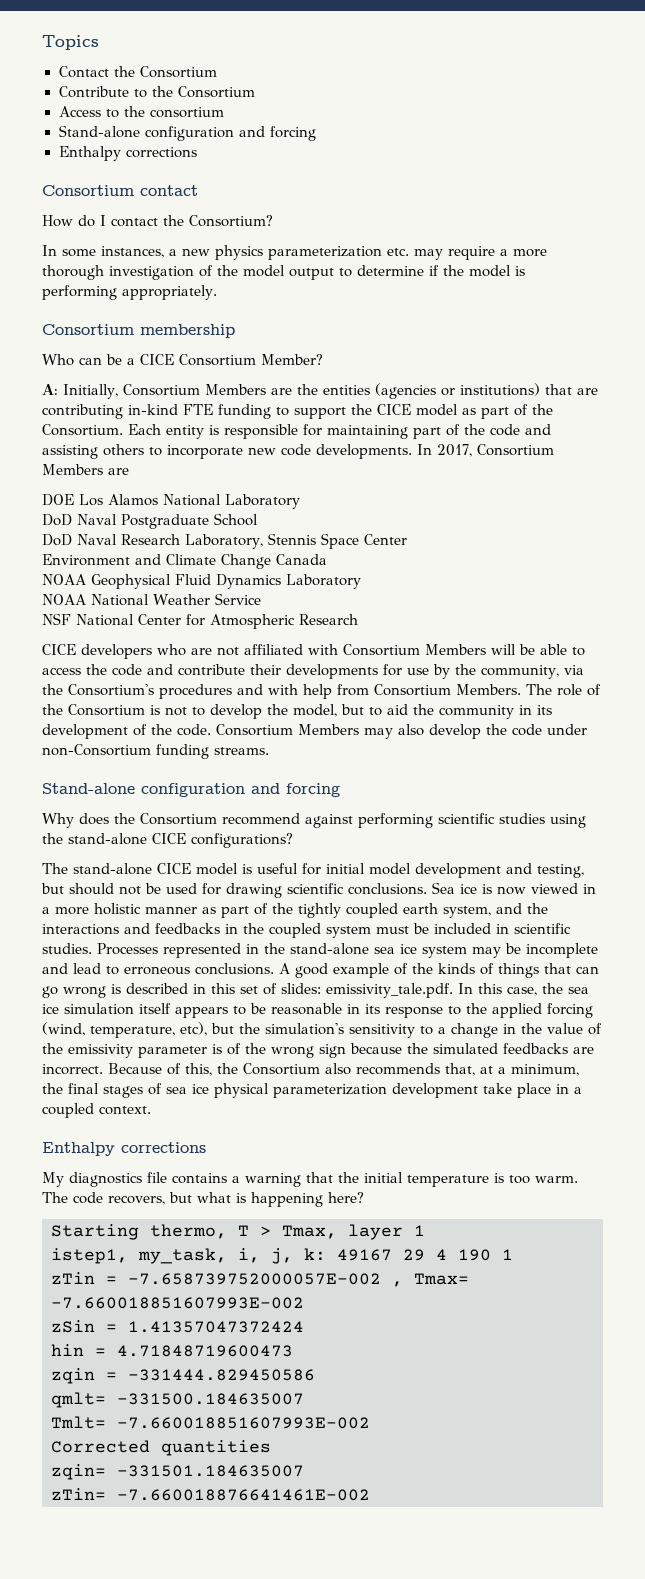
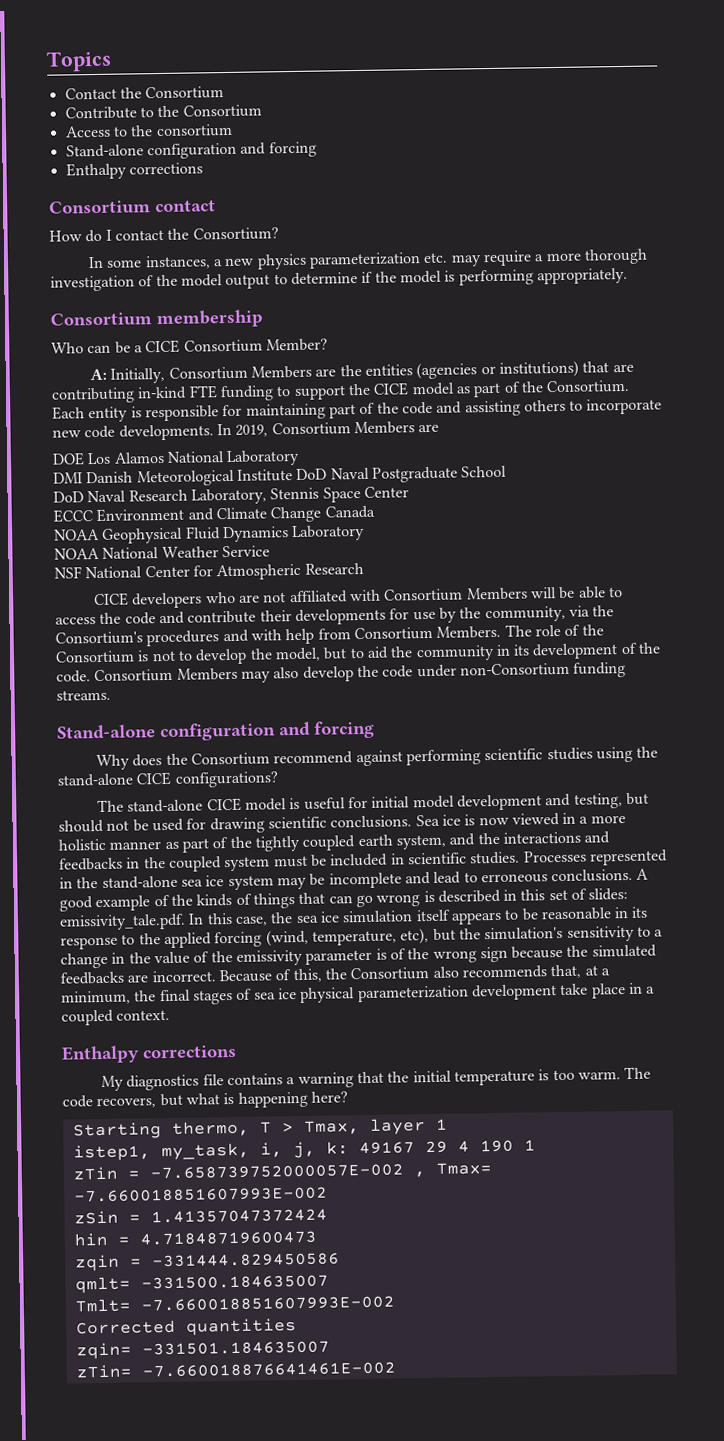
- In 2017, Consortium Members are
+ In 2019, Consortium Members are
- DoD Naval Postgraduate School
+ DMI Danish Meteorological Institute DoD Naval Postgraduate School
- Environment and Climate Change Canada
+ ECCC Environment and Climate Change Canada

